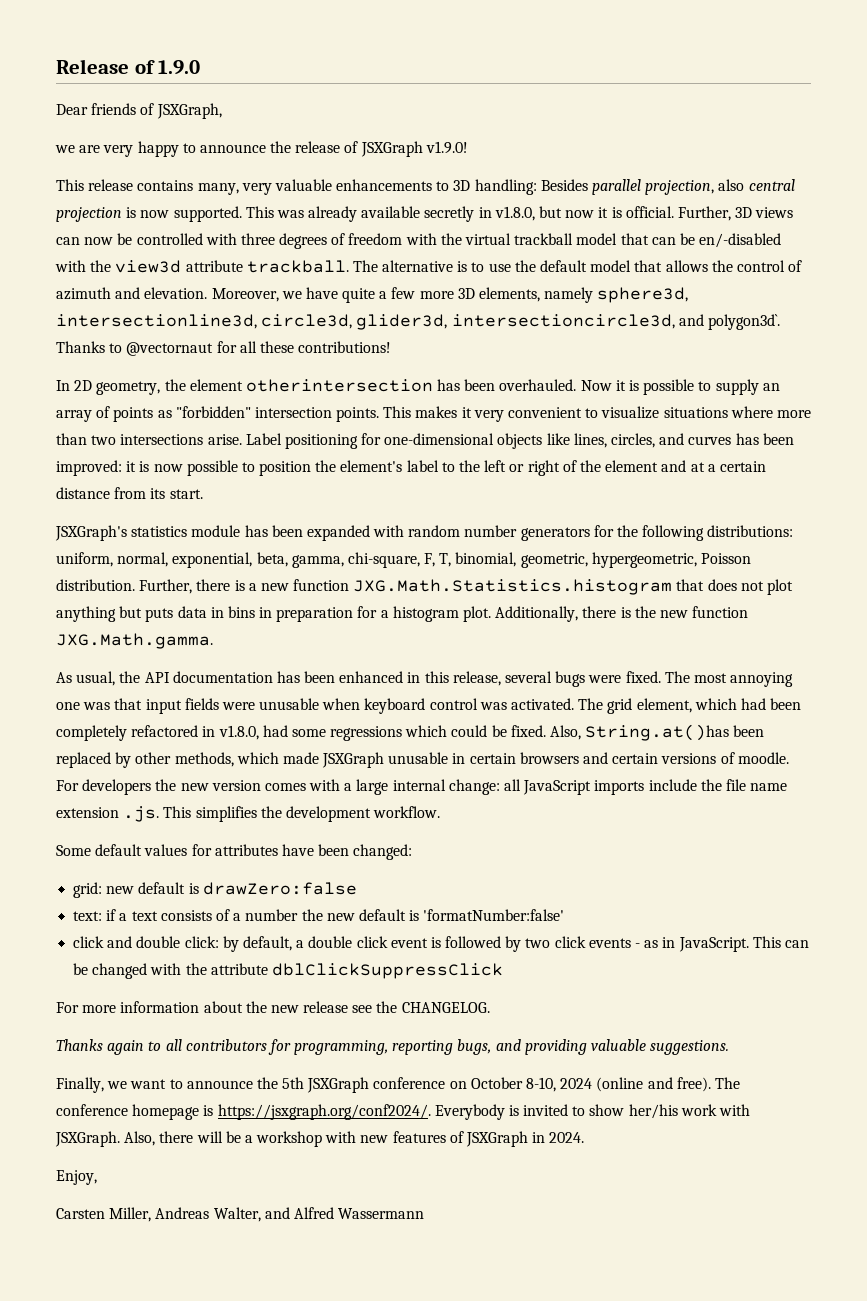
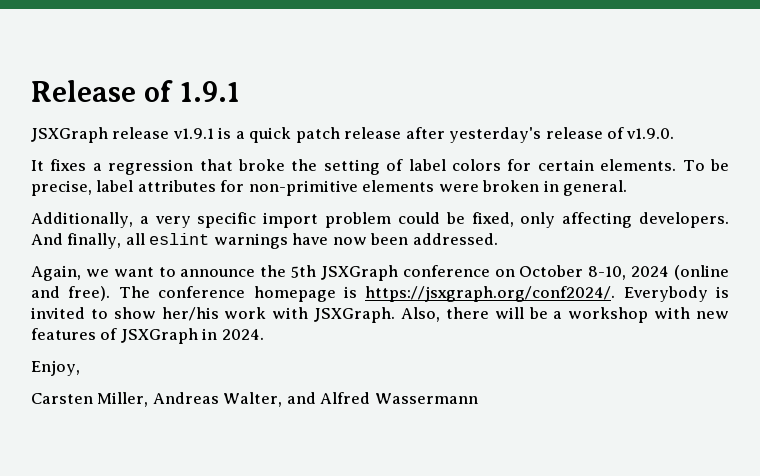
- Release of 1.9.0
- Dear friends of JSXGraph,
- we are very happy to announce the release of JSXGraph v1.9.0!
- This release contains many, very valuable enhancements to 3D handling: Besides parallel projection, also central projection is now supported. This was already available secretly in v1.8.0, but now it is official. Further, 3D views can now be controlled with three degrees of freedom with the virtual trackball model that can be en/-disabled with the view3d attribute trackball. The alternative is to use the default model that allows the control of azimuth and elevation. Moreover, we have quite a few more 3D elements, namely sphere3d, intersectionline3d, circle3d, glider3d, intersectioncircle3d, and polygon3d`. Thanks to @vectornaut for all these contributions!
- In 2D geometry, the element otherintersection has been overhauled. Now it is possible to supply an array of points as "forbidden" intersection points. This makes it very convenient to visualize situations where more than two intersections arise. Label positioning for one-dimensional objects like lines, circles, and curves has been improved: it is now possible to position the element's label to the left or right of the element and at a certain distance from its start.
- JSXGraph's statistics module has been expanded with random number generators for the following distributions: uniform, normal, exponential, beta, gamma, chi-square, F, T, binomial, geometric, hypergeometric, Poisson distribution. Further, there is a new function JXG.Math.Statistics.histogram that does not plot anything but puts data in bins in preparation for a histogram plot. Additionally, there is the new function JXG.Math.gamma.
- As usual, the API documentation has been enhanced in this release, several bugs were fixed. The most annoying one was that input fields were unusable when keyboard control was activated. The grid element, which had been completely refactored in v1.8.0, had some regressions which could be fixed. Also, String.at()has been replaced by other methods, which made JSXGraph unusable in certain browsers and certain versions of moodle. For developers the new version comes with a large internal change: all JavaScript imports include the file name extension .js. This simplifies the development workflow.
- Some default values for attributes have been changed:
- grid: new default is drawZero:false
- text: if a text consists of a number the new default is 'formatNumber:false'
- click and double click: by default, a double click event is followed by two click events - as in JavaScript. This can be changed with the attribute dblClickSuppressClick
- For more information about the new release see the CHANGELOG.
- Thanks again to all contributors for programming, reporting bugs, and providing valuable suggestions.
- Finally, we want to announce the 5th JSXGraph conference on October 8-10, 2024 (online and free).
+ Release of 1.9.1
+ JSXGraph release v1.9.1 is a quick patch release after yesterday's release of v1.9.0.
+ It fixes a regression that broke the setting of label colors for certain elements. To be precise, label attributes for non-primitive elements were broken in general.
+ Additionally, a very specific import problem could be fixed, only affecting developers. And finally, all eslint warnings have now been addressed.
+ Again, we want to announce the 5th JSXGraph conference on October 8-10, 2024 (online and free).

